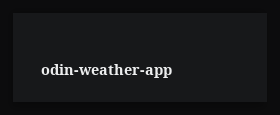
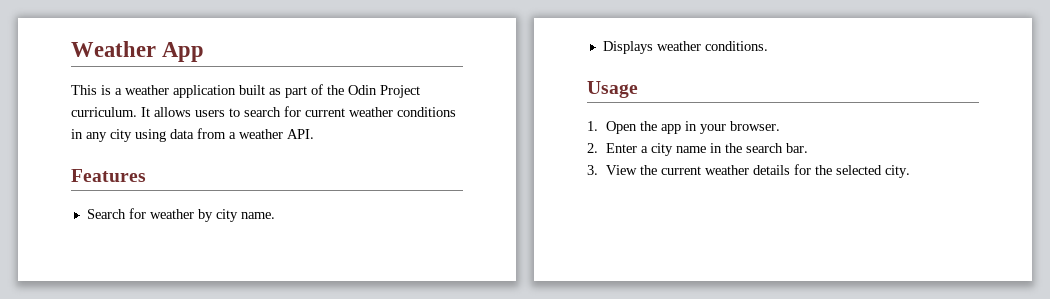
- odin-weather-app
+ Weather App
+ This is a weather application built as part of the Odin Project curriculum. It allows users to search for current weather conditions in any city using data from a weather API.
+ Features
+ Search for weather by city name.
+ Displays weather conditions.
+ Usage
+ 1. Open the app in your browser.
+ 2. Enter a city name in the search bar.
+ 3. View the current weather details for the selected city.

